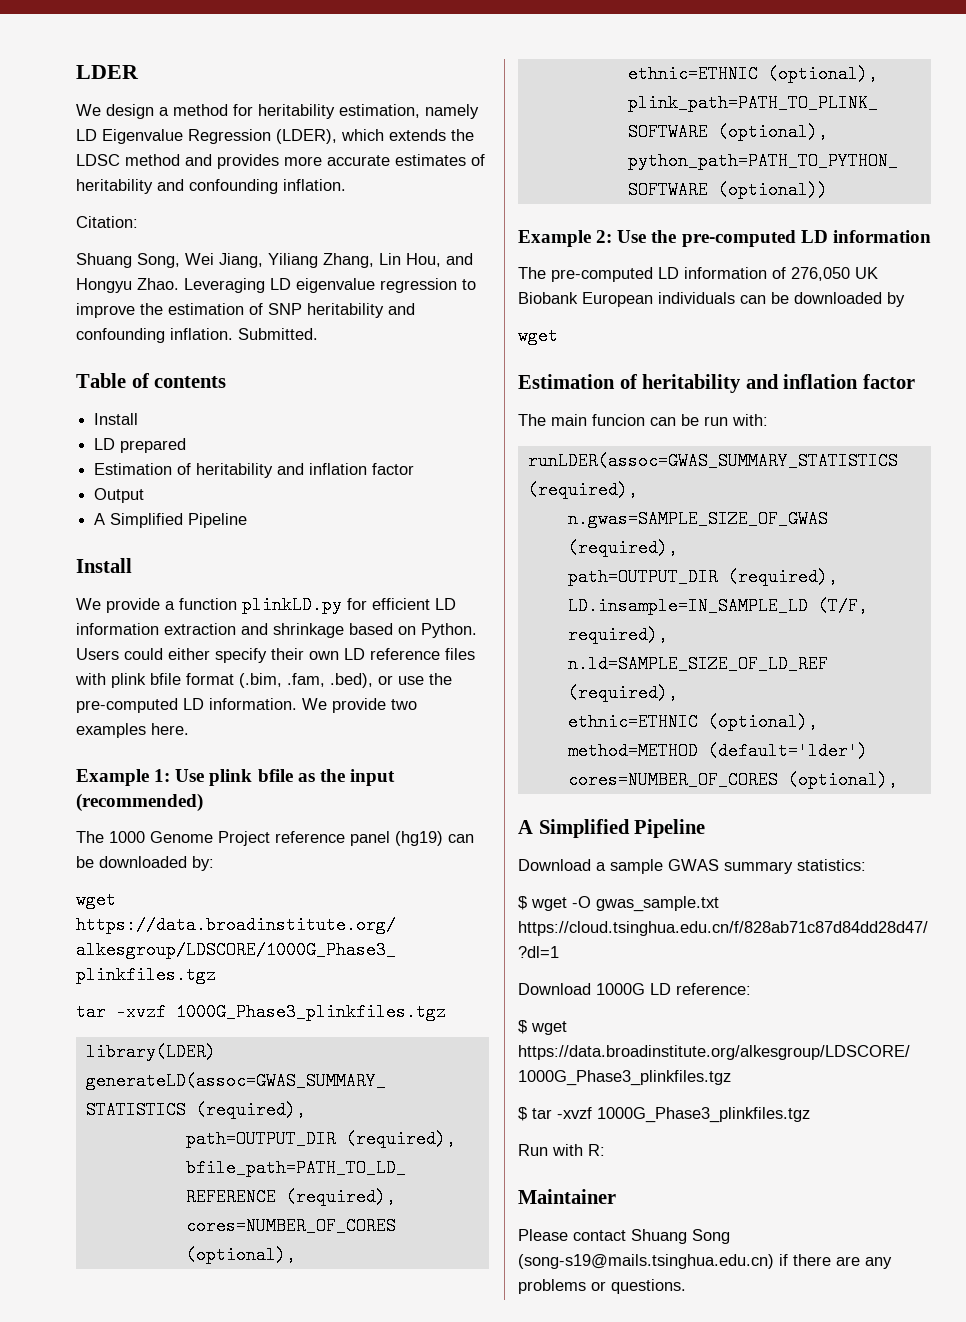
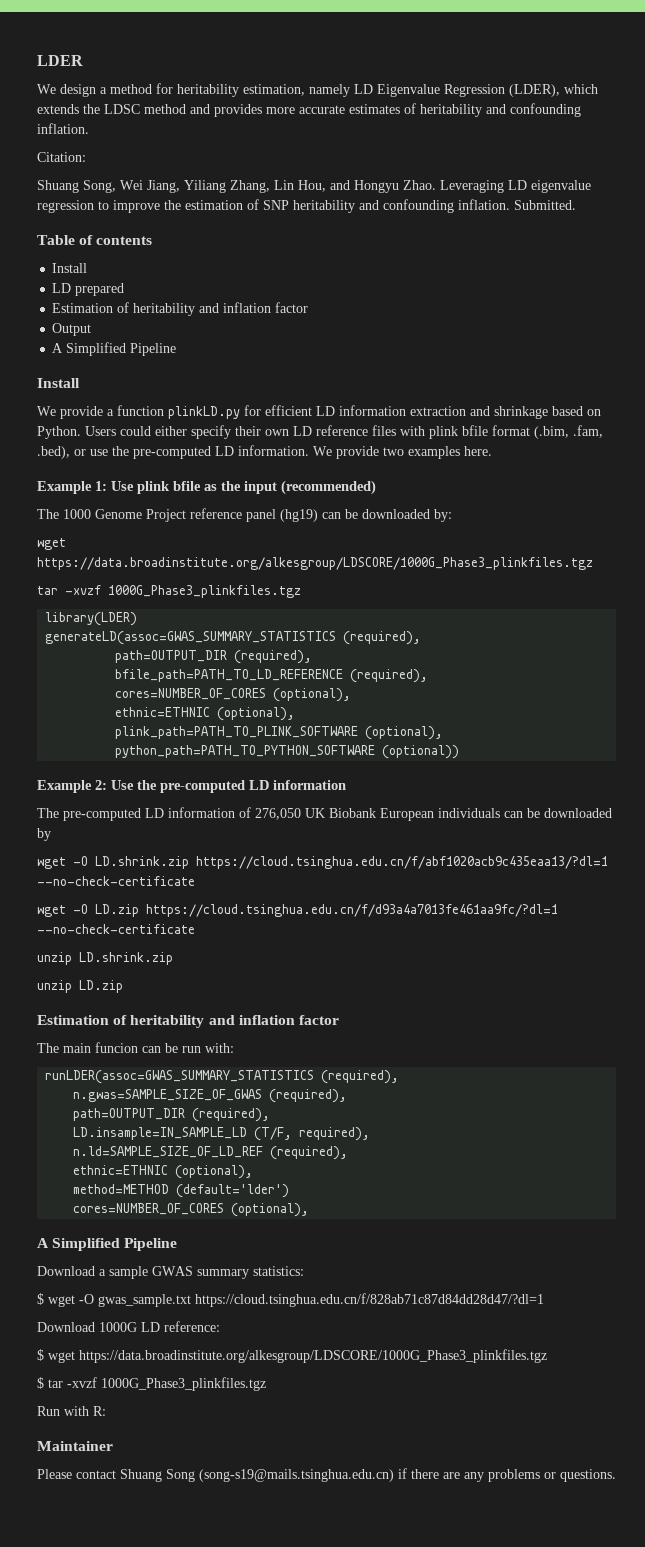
  The pre-computed LD information of 276,050 UK Biobank European individuals can be downloaded by
- wget
+ wget -O LD.shrink.zip https://cloud.tsinghua.edu.cn/f/abf1020acb9c435eaa13/?dl=1 --no-check-certificate
+ wget -O LD.zip https://cloud.tsinghua.edu.cn/f/d93a4a7013fe461aa9fc/?dl=1 --no-check-certificate
+ unzip LD.shrink.zip
+ unzip LD.zip

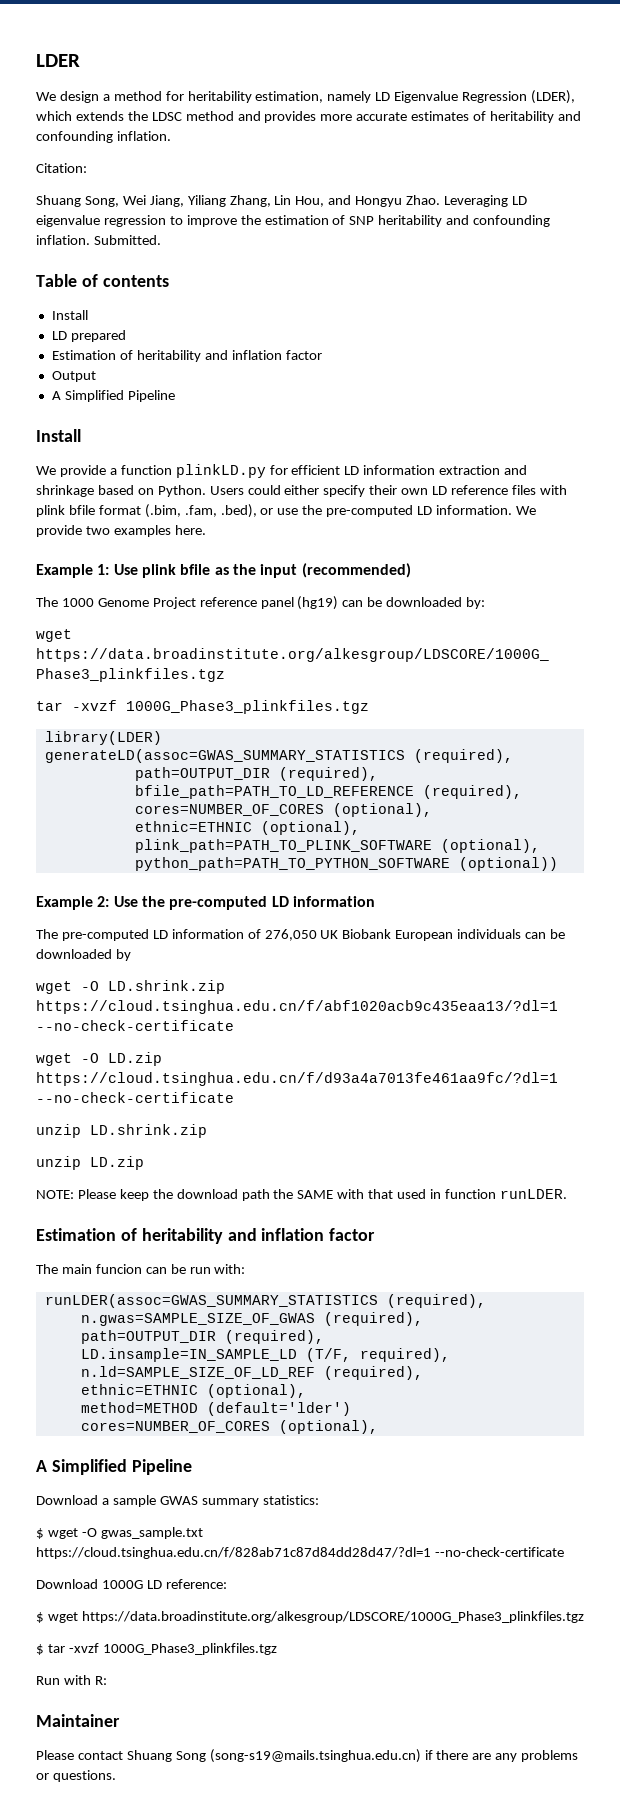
+ NOTE: Please keep the download path the SAME with that used in function runLDER.
- $ wget -O gwas_sample.txt https://cloud.tsinghua.edu.cn/f/828ab71c87d84dd28d47/?dl=1
+ $ wget -O gwas_sample.txt https://cloud.tsinghua.edu.cn/f/828ab71c87d84dd28d47/?dl=1 --no-check-certificate

